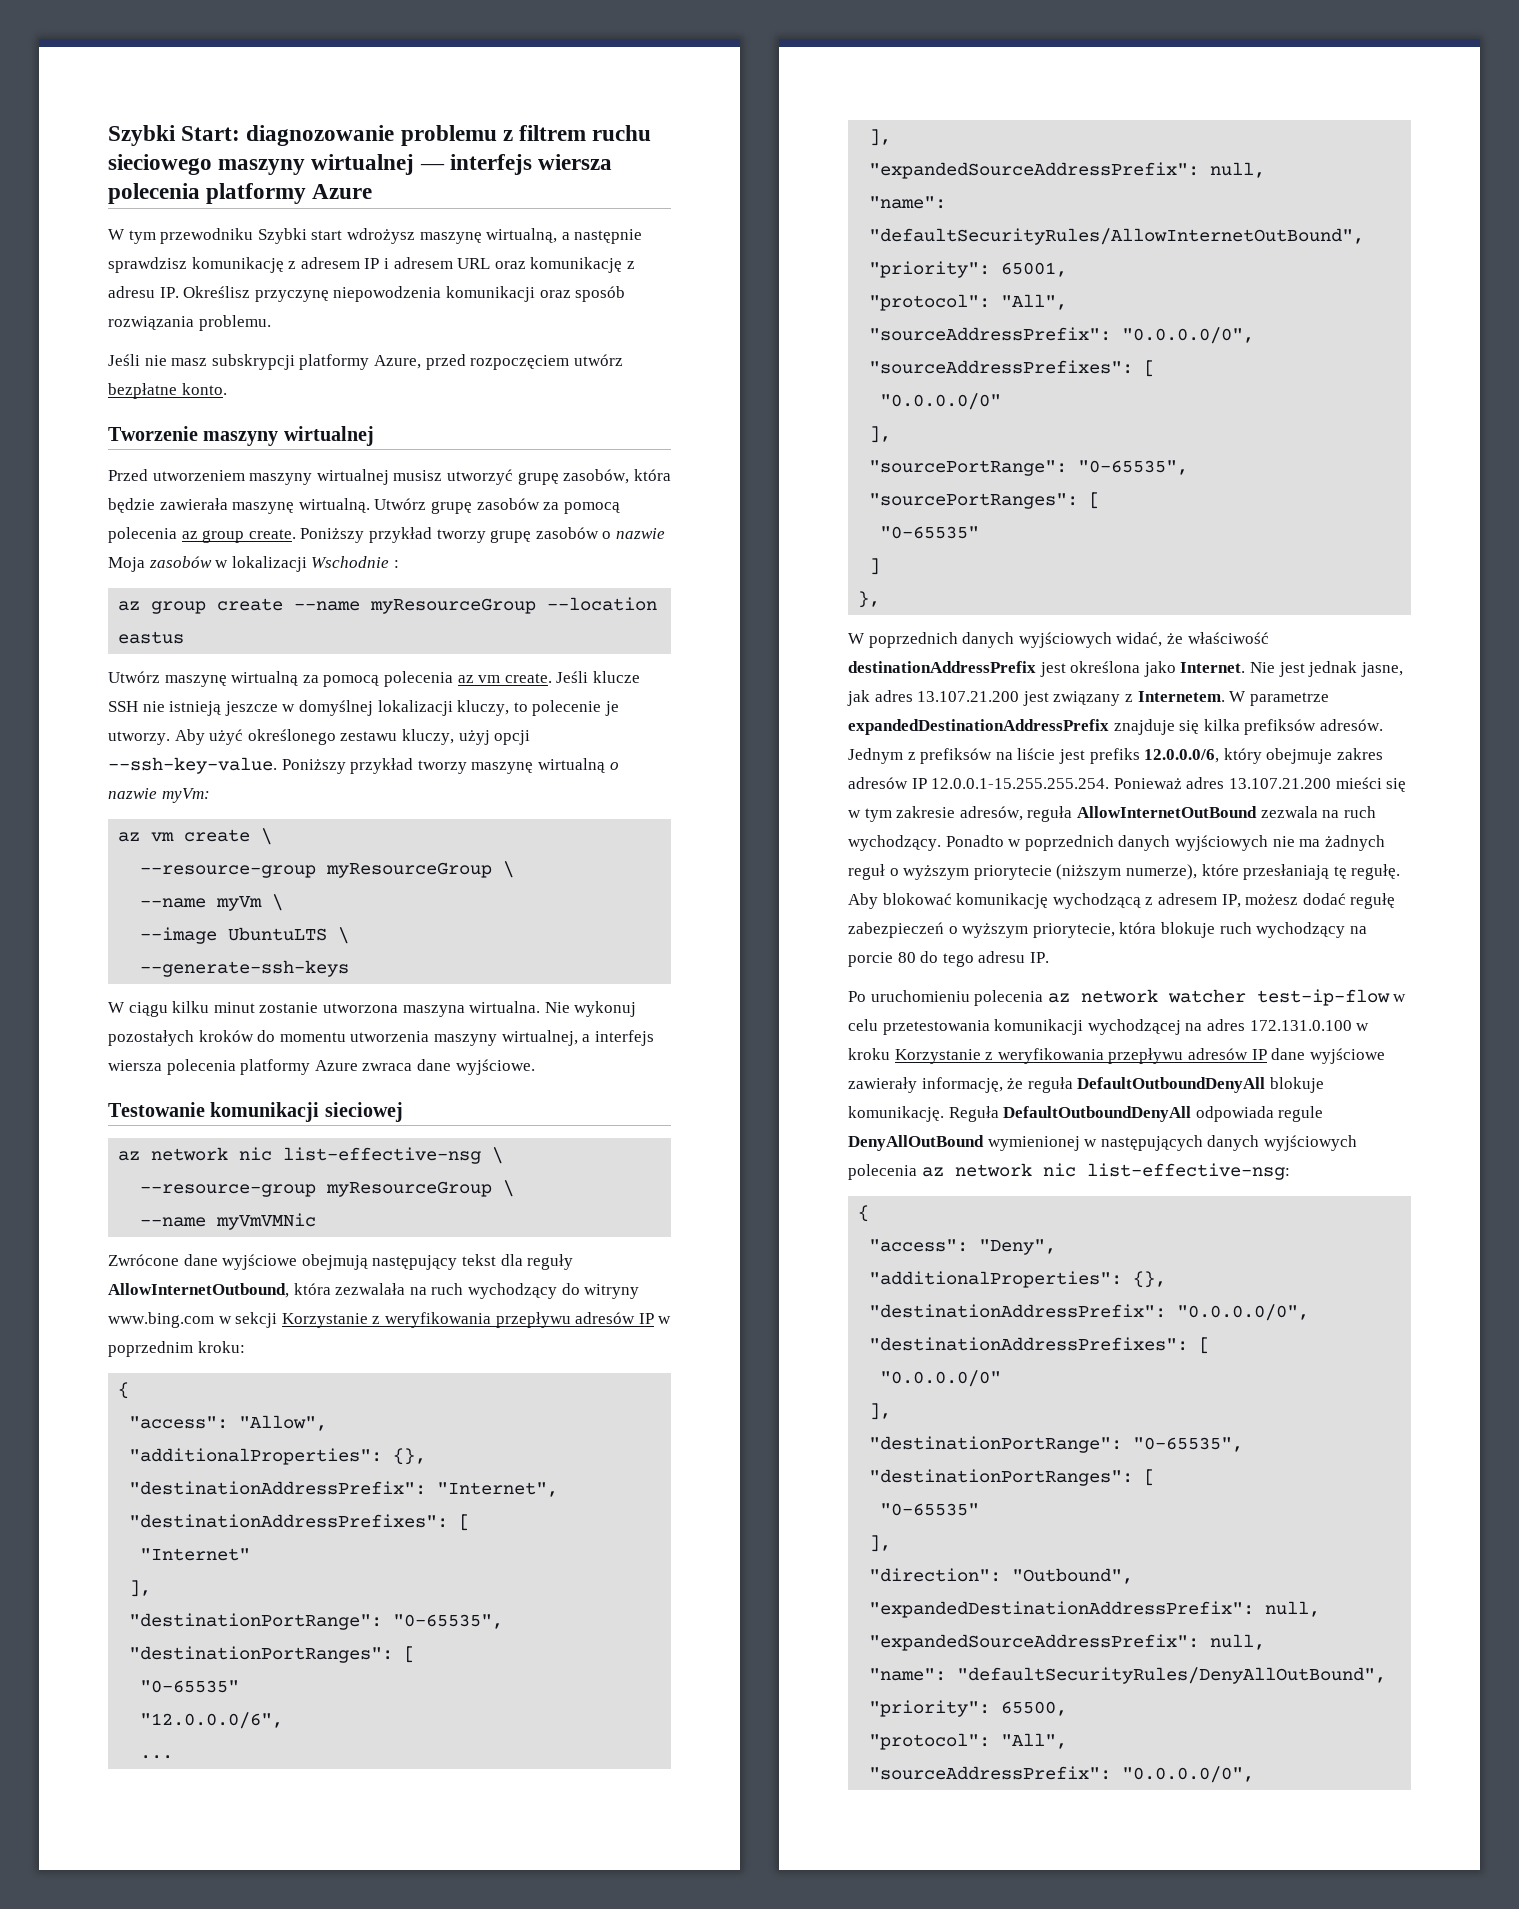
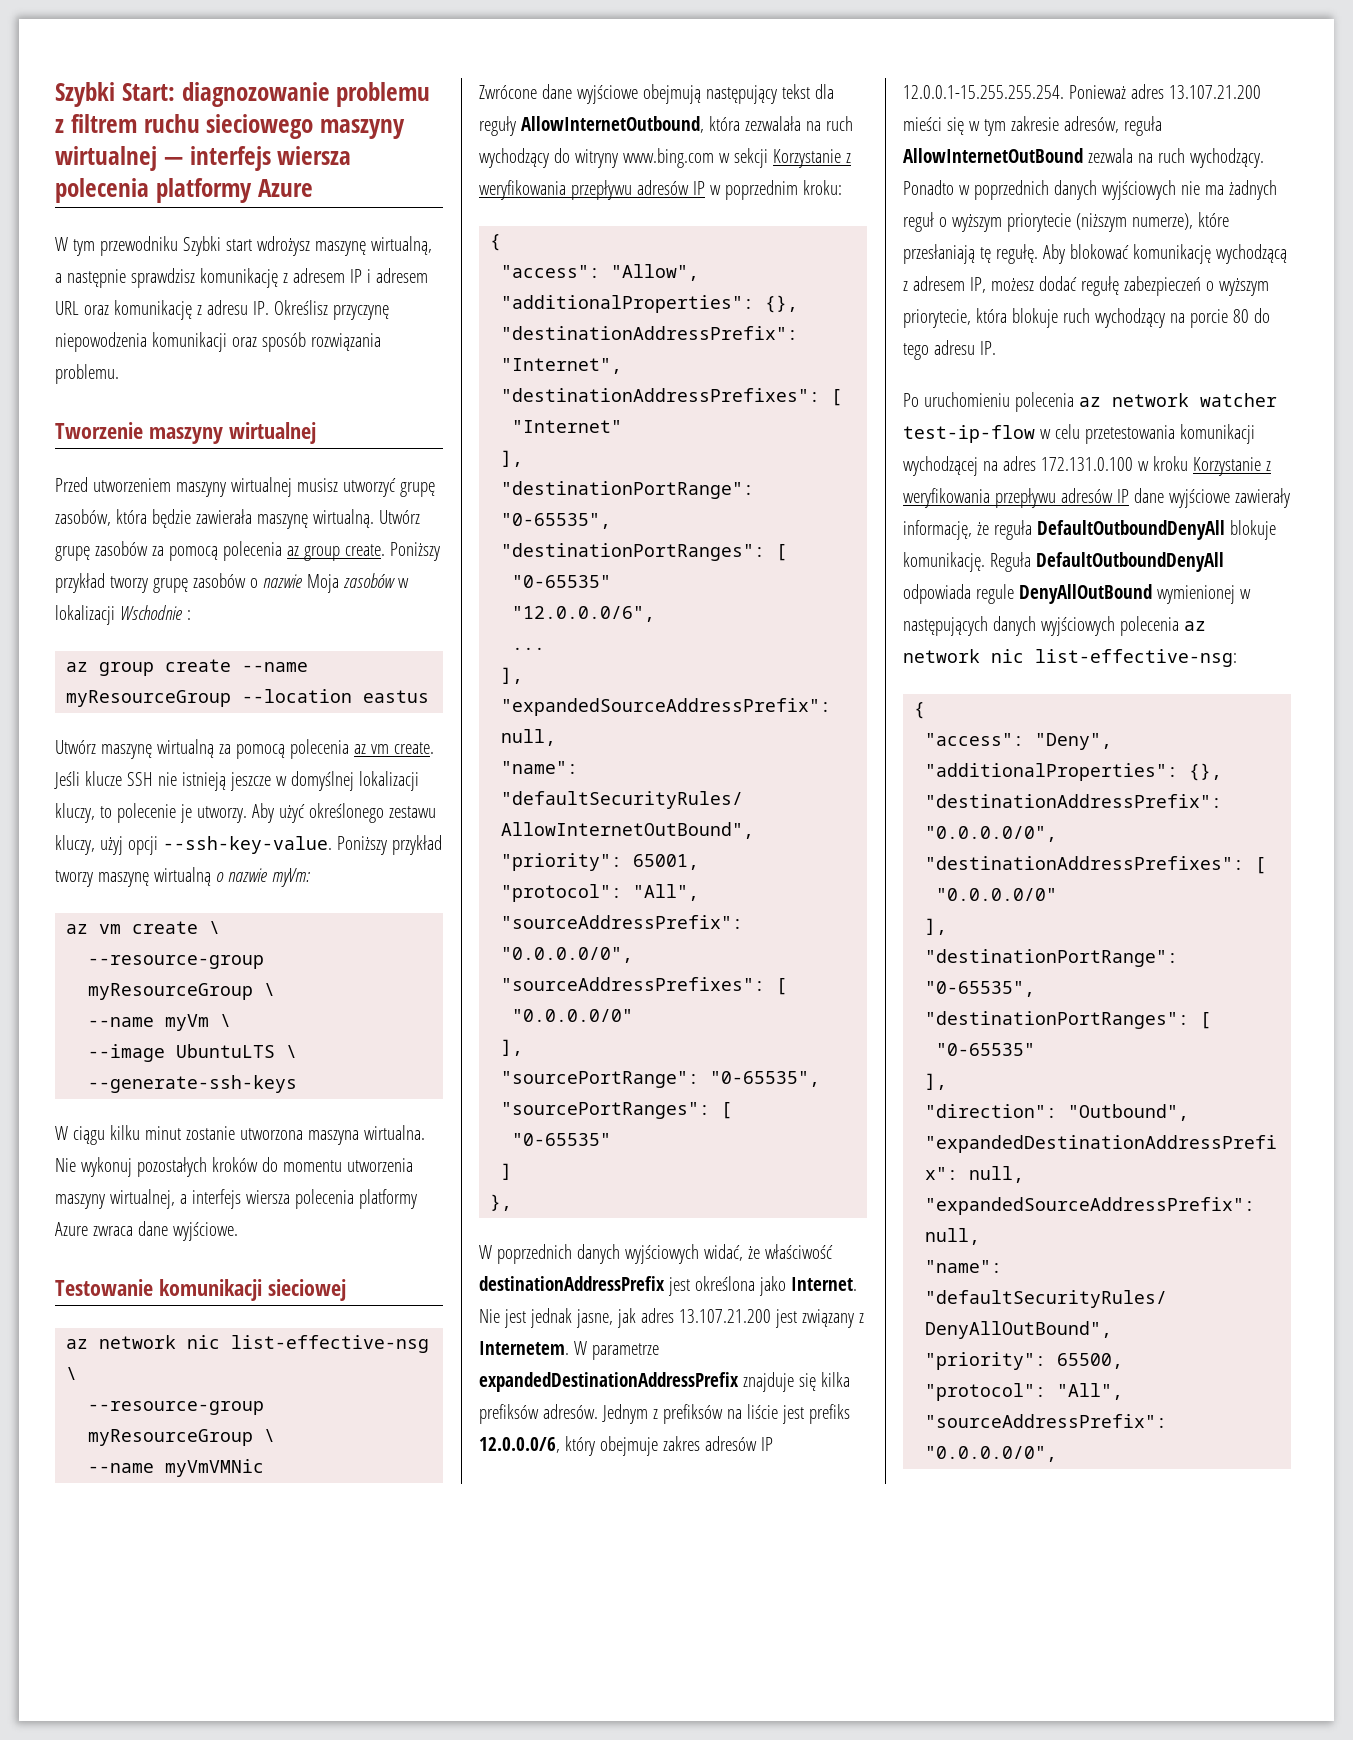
- Jeśli nie masz subskrypcji platformy Azure, przed rozpoczęciem utwórz bezpłatne konto.

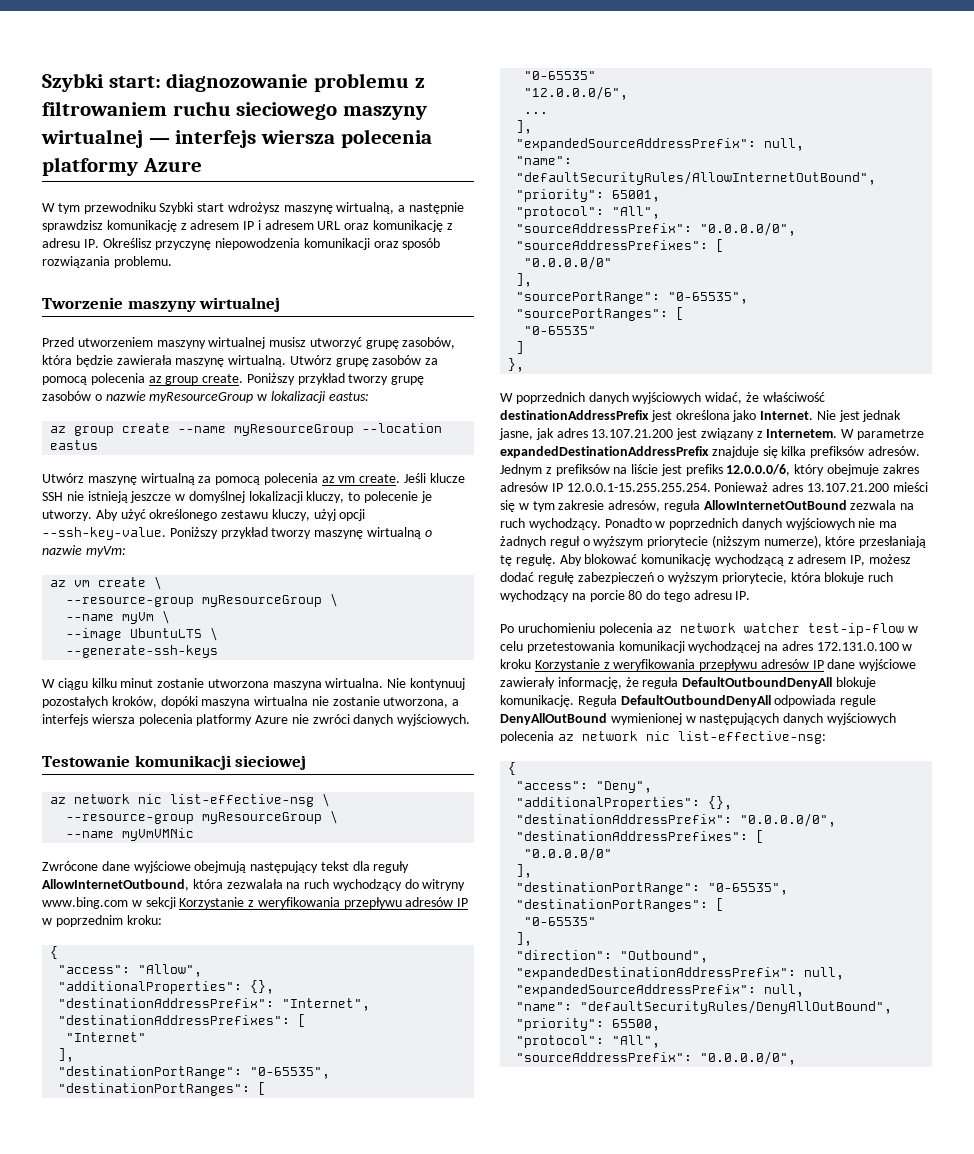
- Szybki Start: diagnozowanie problemu z filtrem ruchu sieciowego maszyny wirtualnej — interfejs wiersza polecenia platformy Azure
+ Szybki start: diagnozowanie problemu z filtrowaniem ruchu sieciowego maszyny wirtualnej — interfejs wiersza polecenia platformy Azure
- Poniższy przykład tworzy grupę zasobów o nazwie Moja zasobów w lokalizacji Wschodnie :
+ Poniższy przykład tworzy grupę zasobów o nazwie myResourceGroup w lokalizacji eastus:
- Nie wykonuj pozostałych kroków do momentu utworzenia maszyny wirtualnej, a interfejs wiersza polecenia platformy Azure zwraca dane wyjściowe.
+ Nie kontynuuj pozostałych kroków, dopóki maszyna wirtualna nie zostanie utworzona, a interfejs wiersza polecenia platformy Azure nie zwróci danych wyjściowych.

